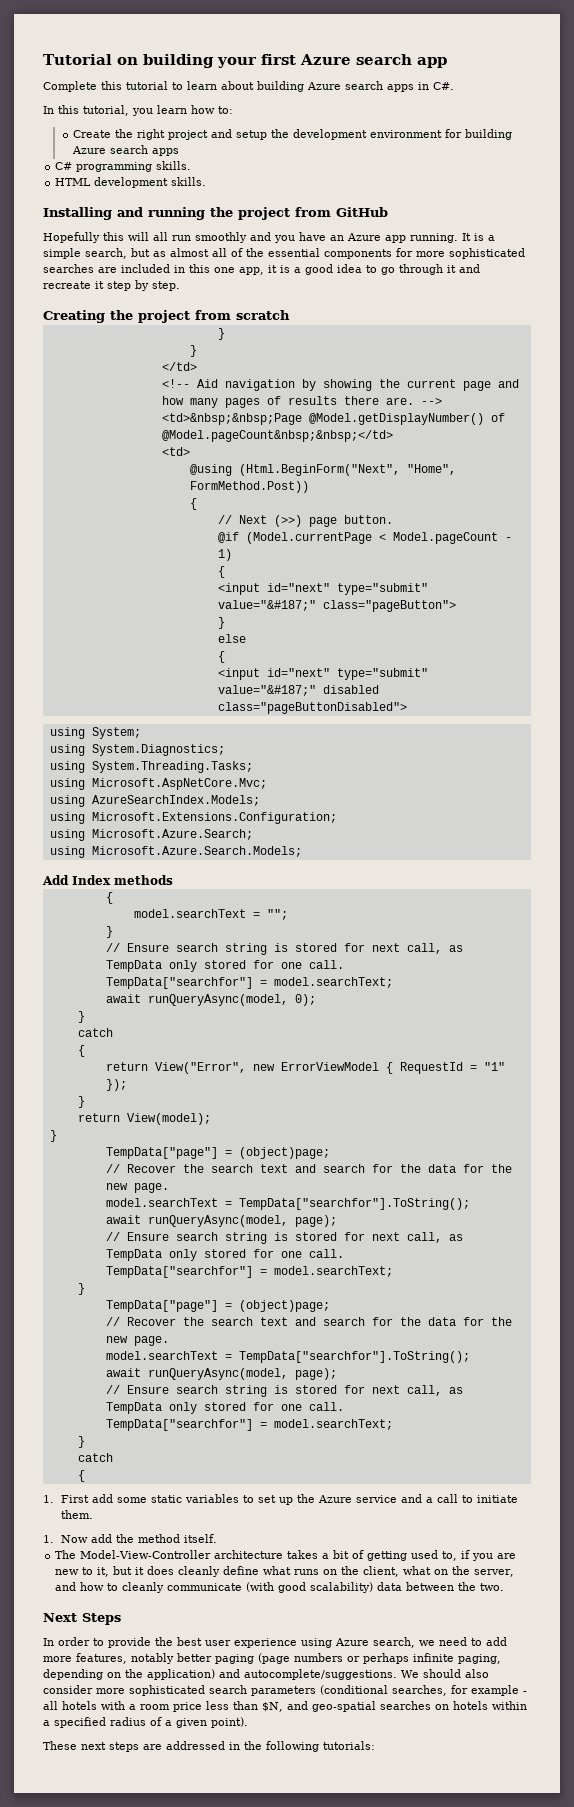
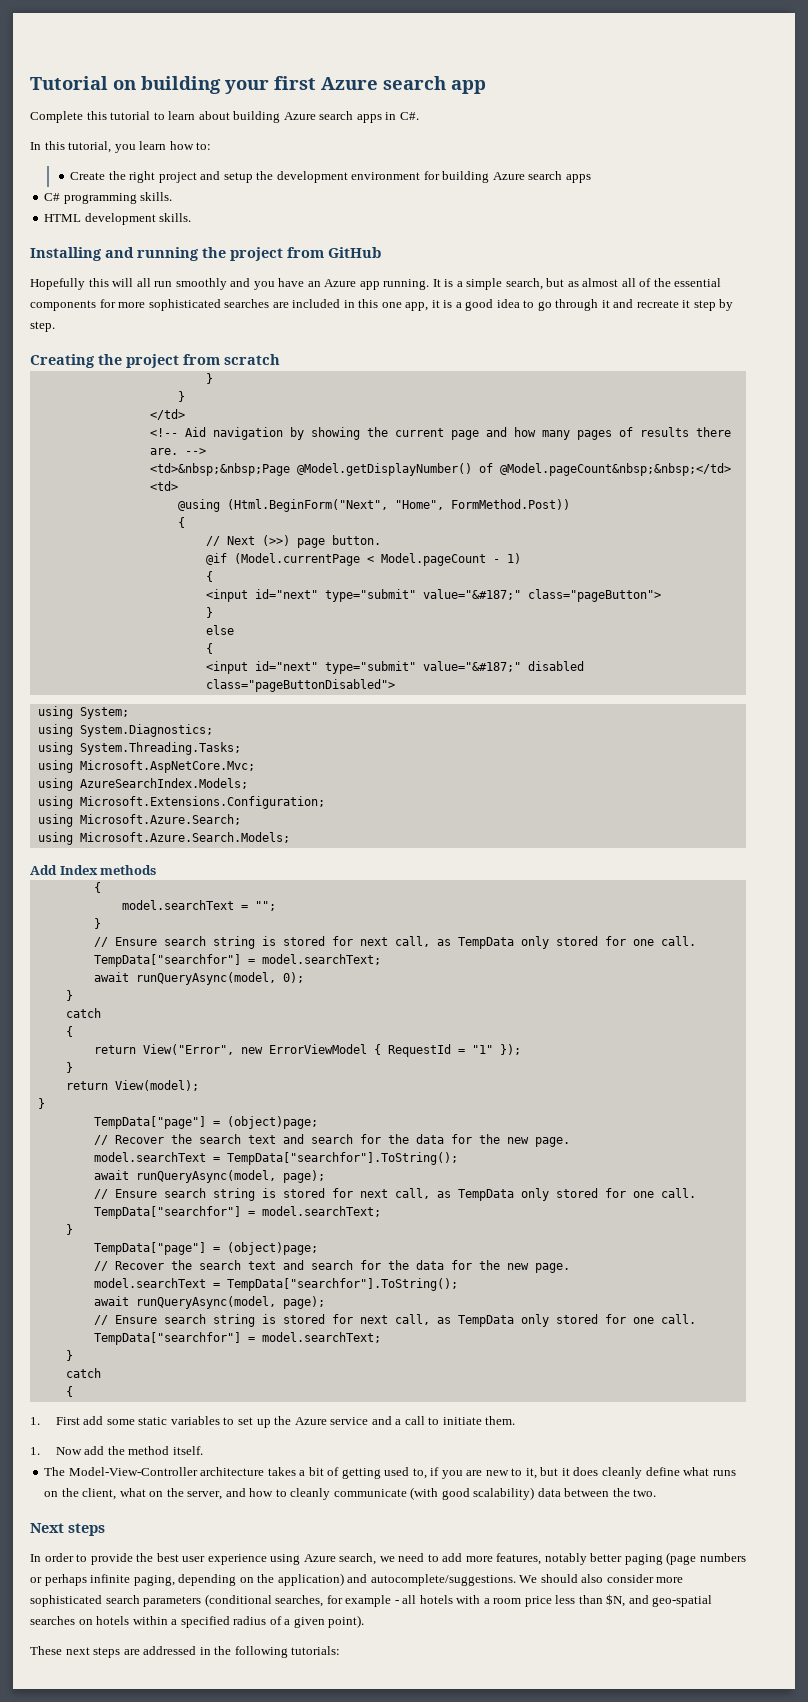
- Next Steps
+ Next steps

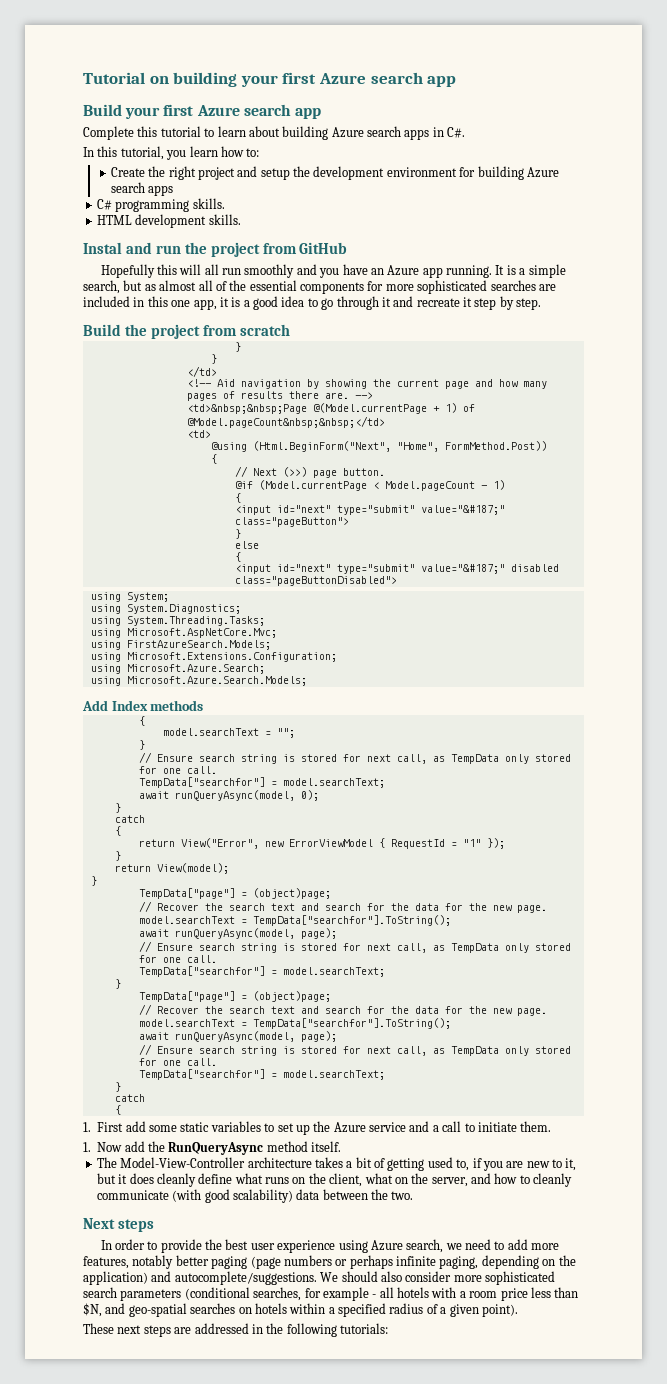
+ Build your first Azure search app
- Installing and running the project from GitHub
+ Instal and run the project from GitHub
- Creating the project from scratch
+ Build the project from scratch
- <td>&nbsp;&nbsp;Page @Model.getDisplayNumber() of @Model.pageCount&nbsp;&nbsp;</td>
+ <td>&nbsp;&nbsp;Page @(Model.currentPage + 1) of @Model.pageCount&nbsp;&nbsp;</td>
- using AzureSearchIndex.Models;
+ using FirstAzureSearch.Models;
- 1. Now add the method itself.
+ 1. Now add the RunQueryAsync method itself.

